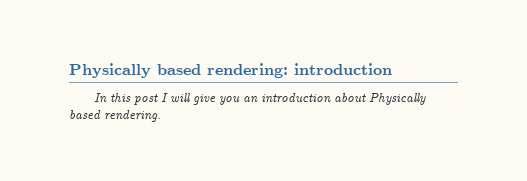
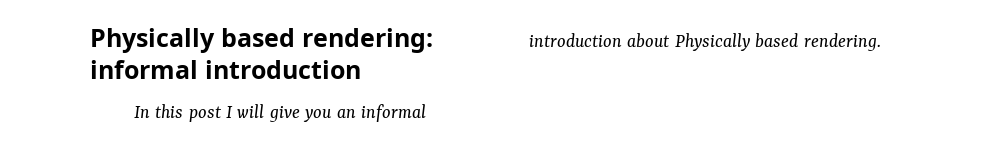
- Physically based rendering: introduction
+ Physically based rendering: informal introduction
- In this post I will give you an introduction about Physically based rendering.
+ In this post I will give you an informal introduction about Physically based rendering.

